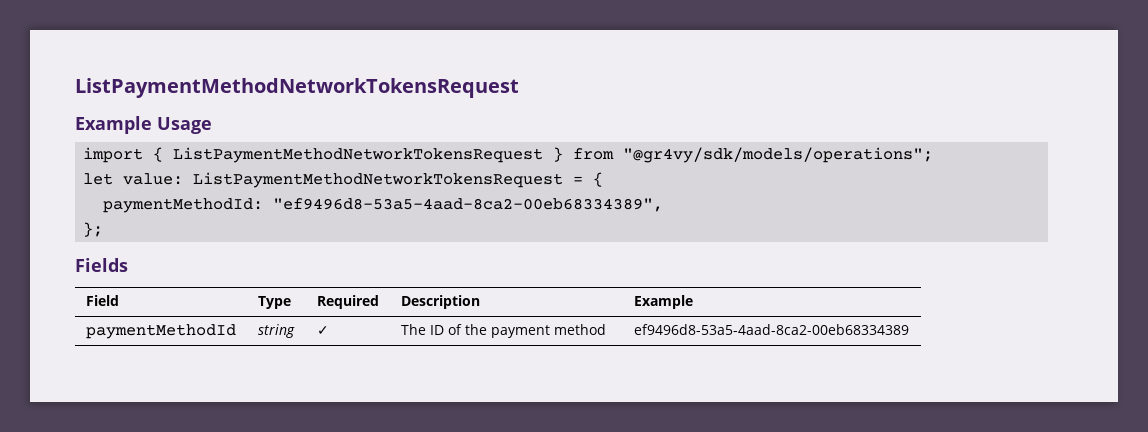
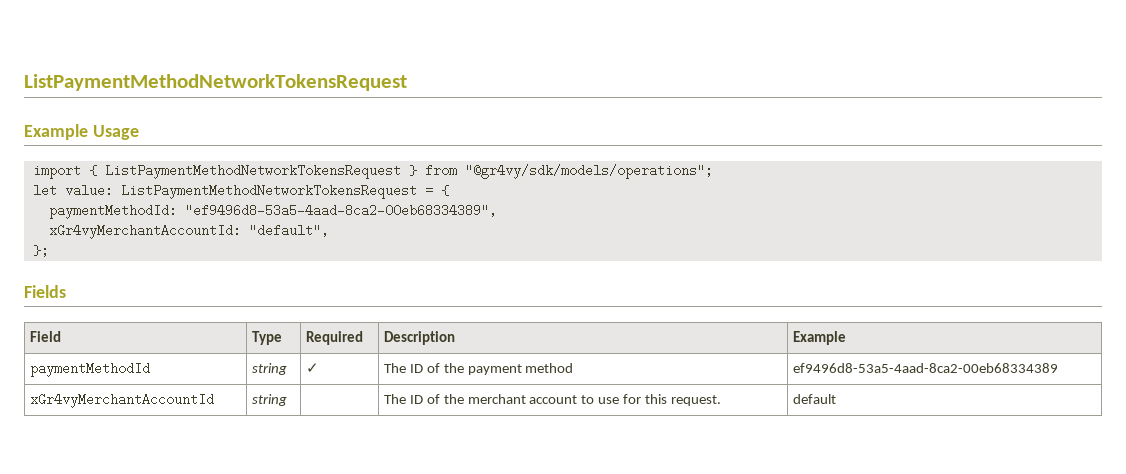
+ xGr4vyMerchantAccountId: "default",
+ xGr4vyMerchantAccountId | string | | The ID of the merchant account to use for this request. | default

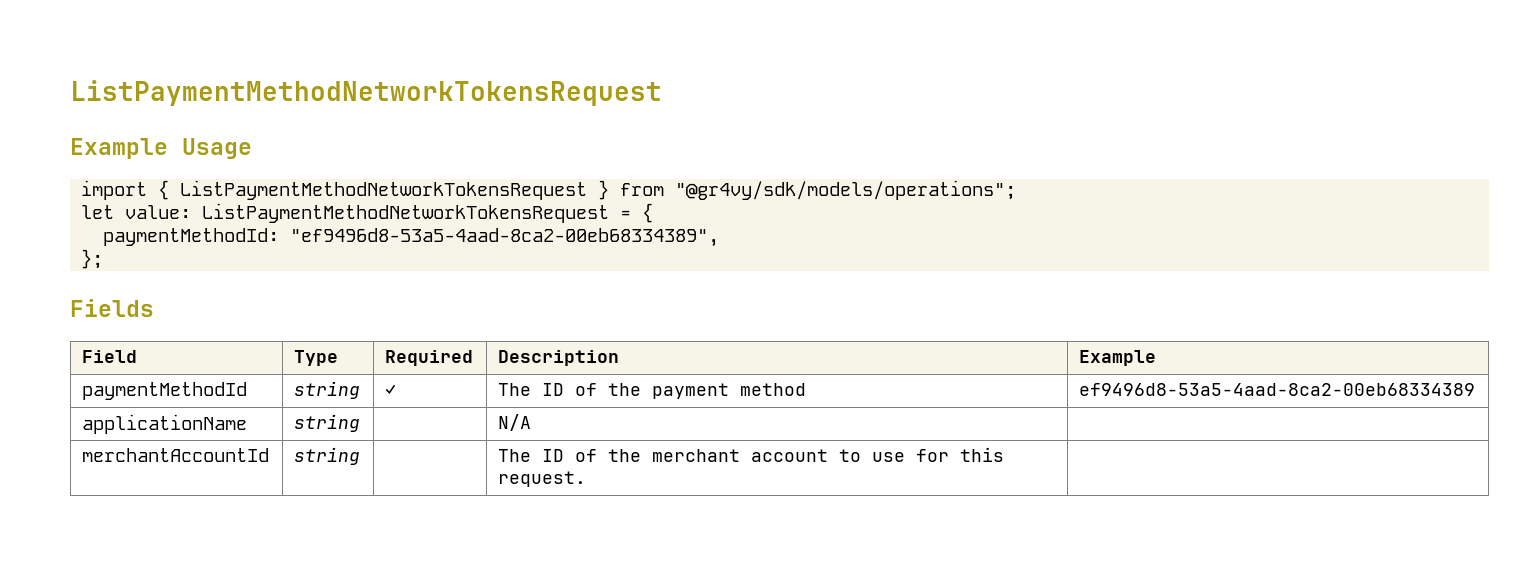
- xGr4vyMerchantAccountId: "default",
- xGr4vyMerchantAccountId | string | | The ID of the merchant account to use for this request. | default
+ applicationName | string | | N/A |
+ merchantAccountId | string | | The ID of the merchant account to use for this request. |

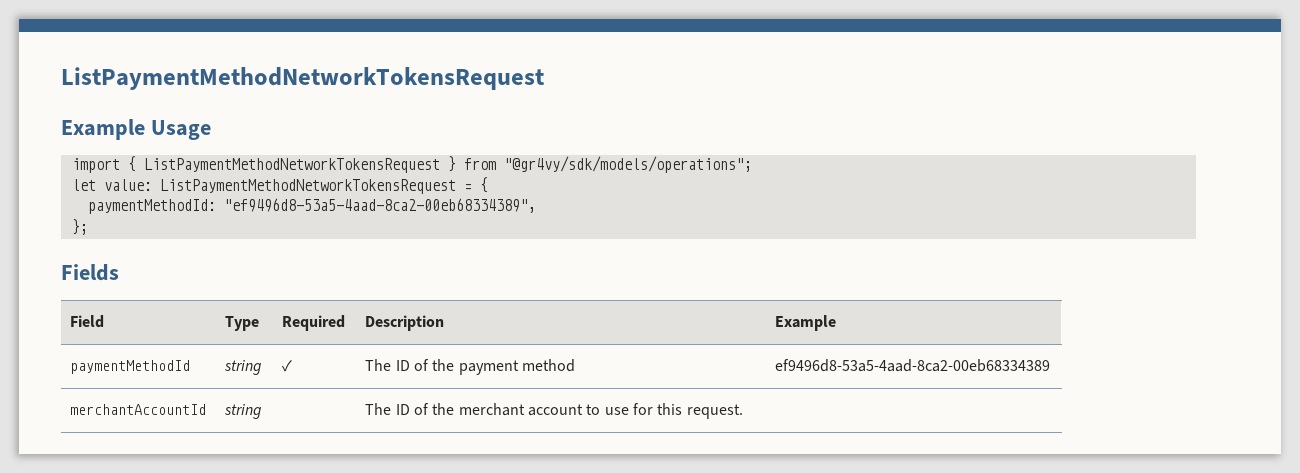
- applicationName | string | | N/A |

